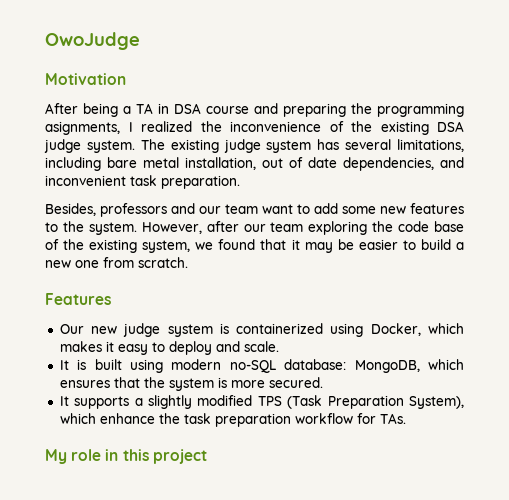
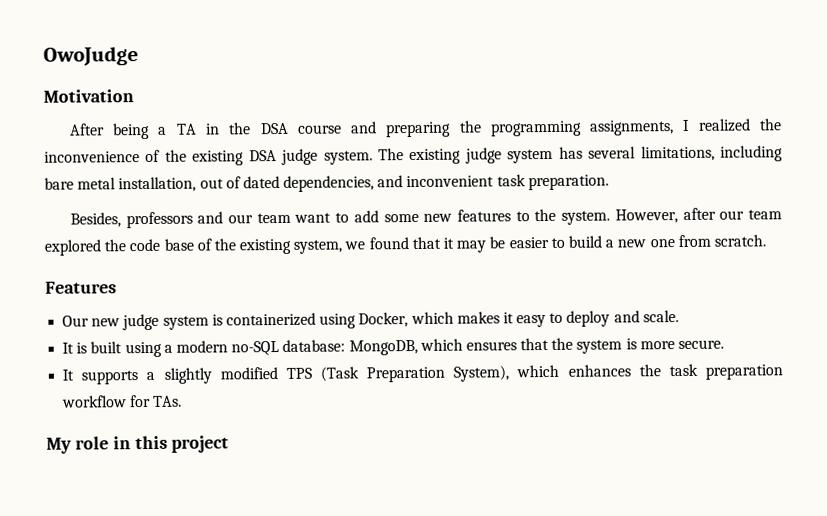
- After being a TA in DSA course and preparing the programming asignments, I realized the inconvenience of the existing DSA judge system.
+ After being a TA in the DSA course and preparing the programming assignments, I realized the inconvenience of the existing DSA judge system.
- The existing judge system has several limitations, including bare metal installation, out of date dependencies, and inconvenient task preparation.
+ The existing judge system has several limitations, including bare metal installation, out of dated dependencies, and inconvenient task preparation.
- However, after our team exploring the code base of the existing system, we found that it may be easier to build a new one from scratch.
+ However, after our team explored the code base of the existing system, we found that it may be easier to build a new one from scratch.
- It is built using modern no-SQL database: MongoDB, which ensures that the system is more secured.
+ It is built using a modern no-SQL database: MongoDB, which ensures that the system is more secure.
- It supports a slightly modified TPS (Task Preparation System), which enhance the task preparation workflow for TAs.
+ It supports a slightly modified TPS (Task Preparation System), which enhances the task preparation workflow for TAs.

